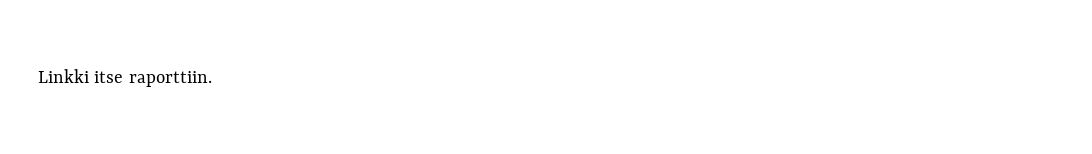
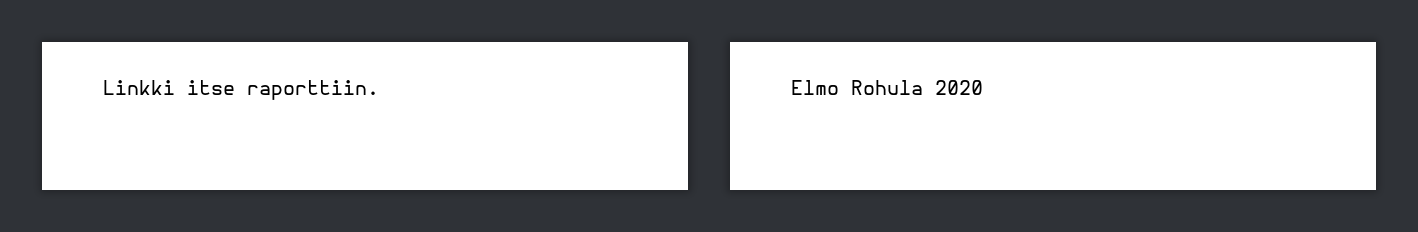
+ Elmo Rohula 2020

